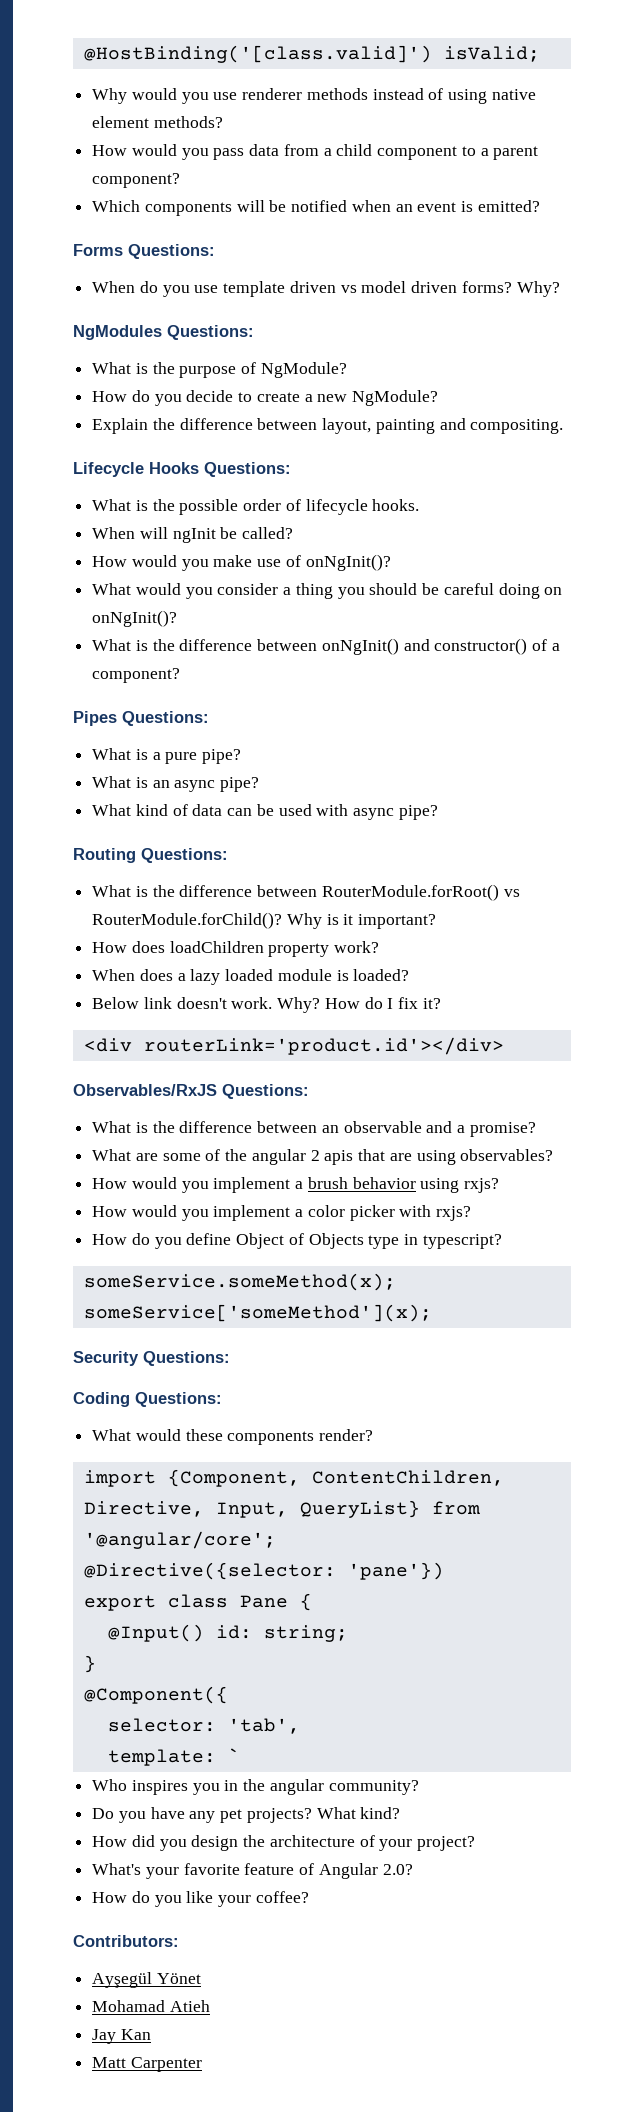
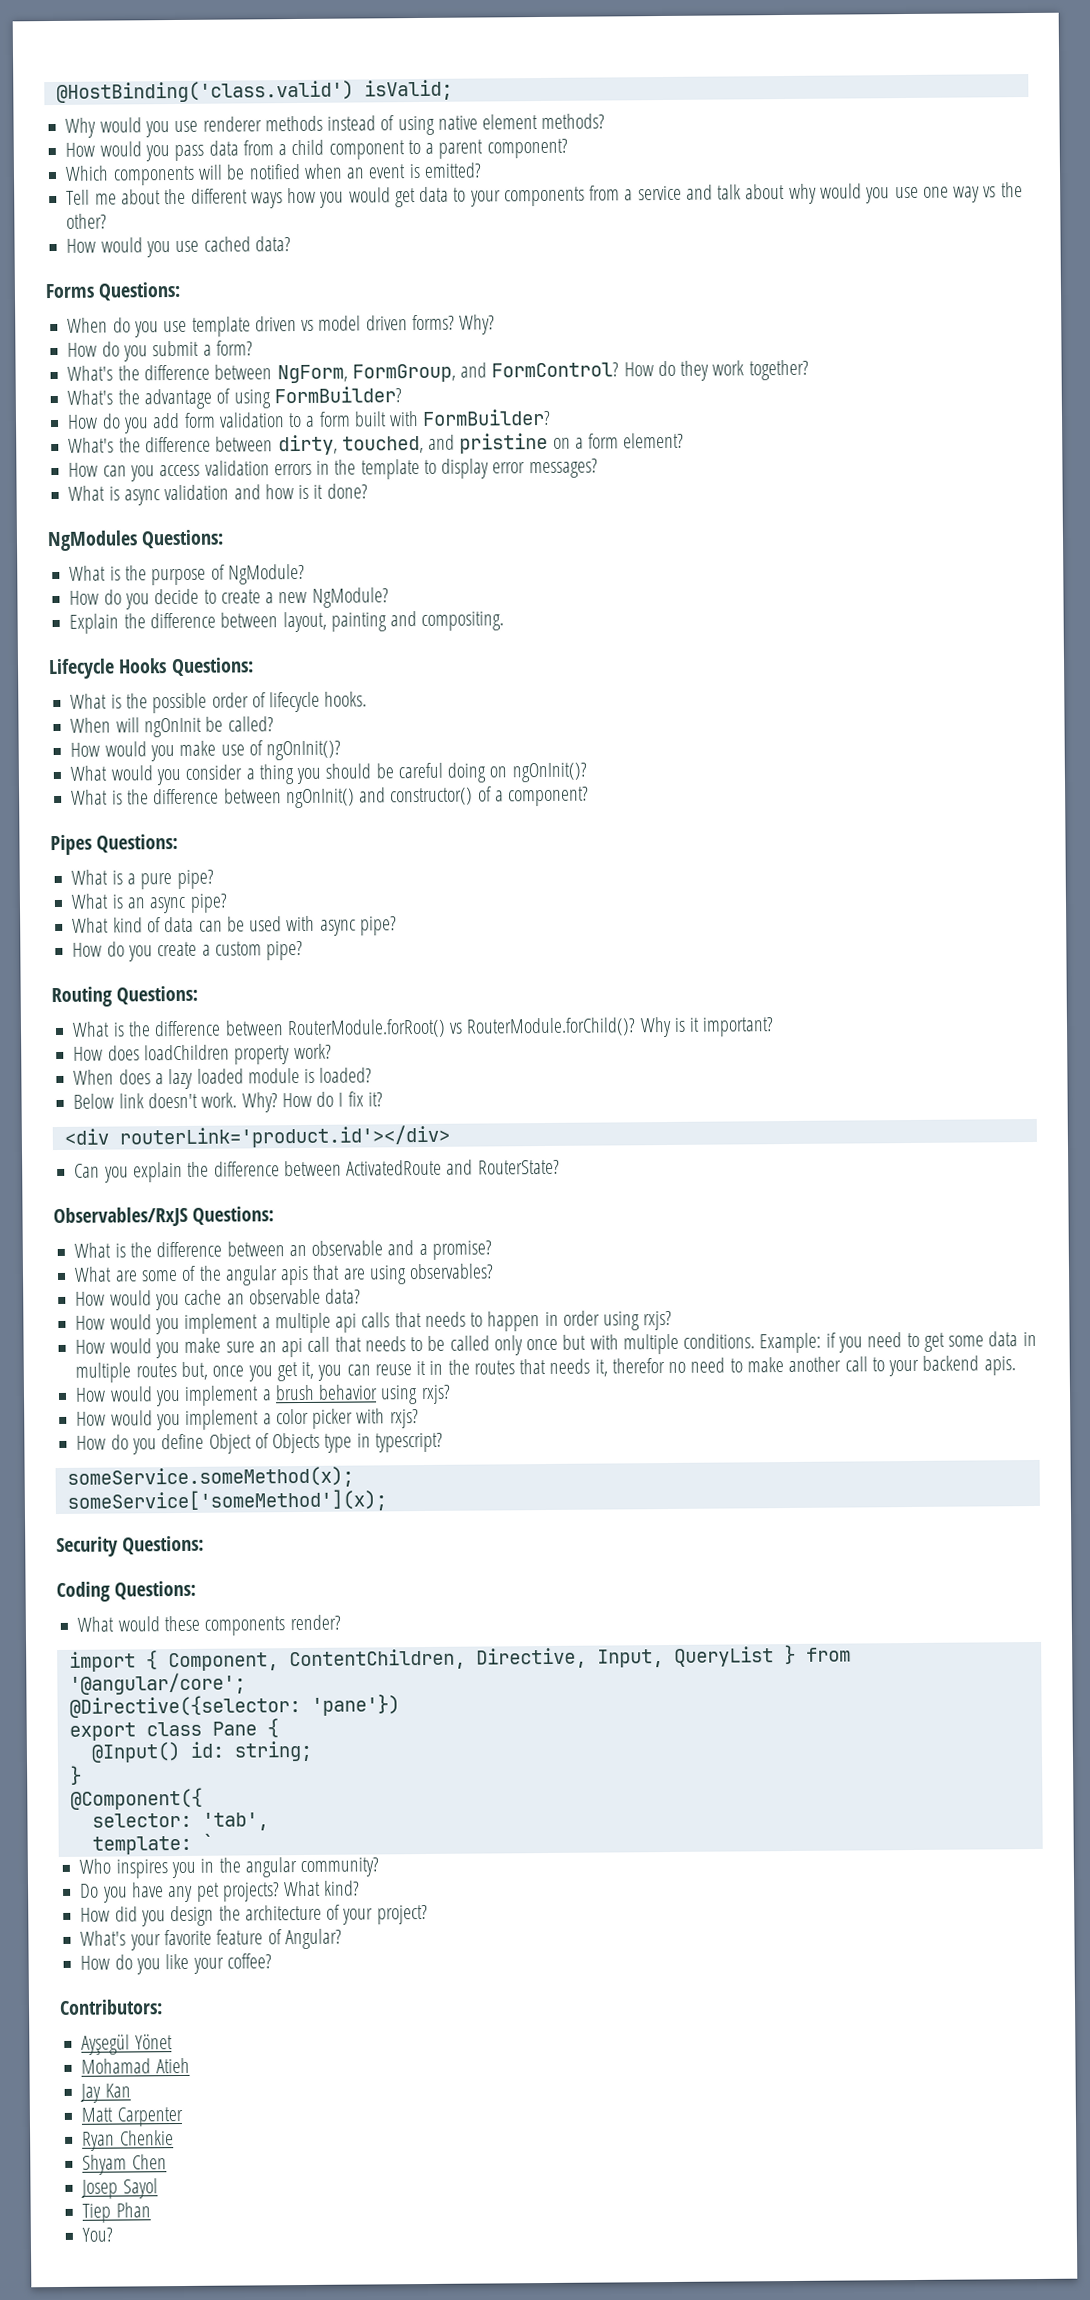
- @HostBinding('[class.valid]') isValid;
+ @HostBinding('class.valid') isValid;
+ Tell me about the different ways how you would get data to your components from a service and talk about why would you use one way vs the other?
+ How would you use cached data?
+ How do you submit a form?
+ What's the difference between NgForm, FormGroup, and FormControl? How do they work together?
+ What's the advantage of using FormBuilder?
+ How do you add form validation to a form built with FormBuilder?
+ What's the difference between dirty, touched, and pristine on a form element?
+ How can you access validation errors in the template to display error messages?
+ What is async validation and how is it done?
- When will ngInit be called?
+ When will ngOnInit be called?
- How would you make use of onNgInit()?
+ How would you make use of ngOnInit()?
- What would you consider a thing you should be careful doing on onNgInit()?
- What is the difference between onNgInit() and constructor() of a component?
+ What would you consider a thing you should be careful doing on ngOnInit()?
+ What is the difference between ngOnInit() and constructor() of a component?
+ How do you create a custom pipe?
+ Can you explain the difference between ActivatedRoute and RouterState?
- What are some of the angular 2 apis that are using observables?
+ What are some of the angular apis that are using observables?
+ How would you cache an observable data?
+ How would you implement a multiple api calls that needs to happen in order using rxjs?
+ How would you make sure an api call that needs to be called only once but with multiple conditions. Example: if you need to get some data in multiple routes but, once you get it, you can reuse it in the routes that needs it, therefor no need to make another call to your backend apis.
- import {Component, ContentChildren, Directive, Input, QueryList} from '@angular/core';
+ import { Component, ContentChildren, Directive, Input, QueryList } from '@angular/core';
- What's your favorite feature of Angular 2.0?
+ What's your favorite feature of Angular?
+ Ryan Chenkie
+ Shyam Chen
+ Josep Sayol
+ Tiep Phan
+ You?

